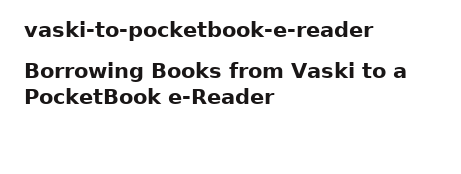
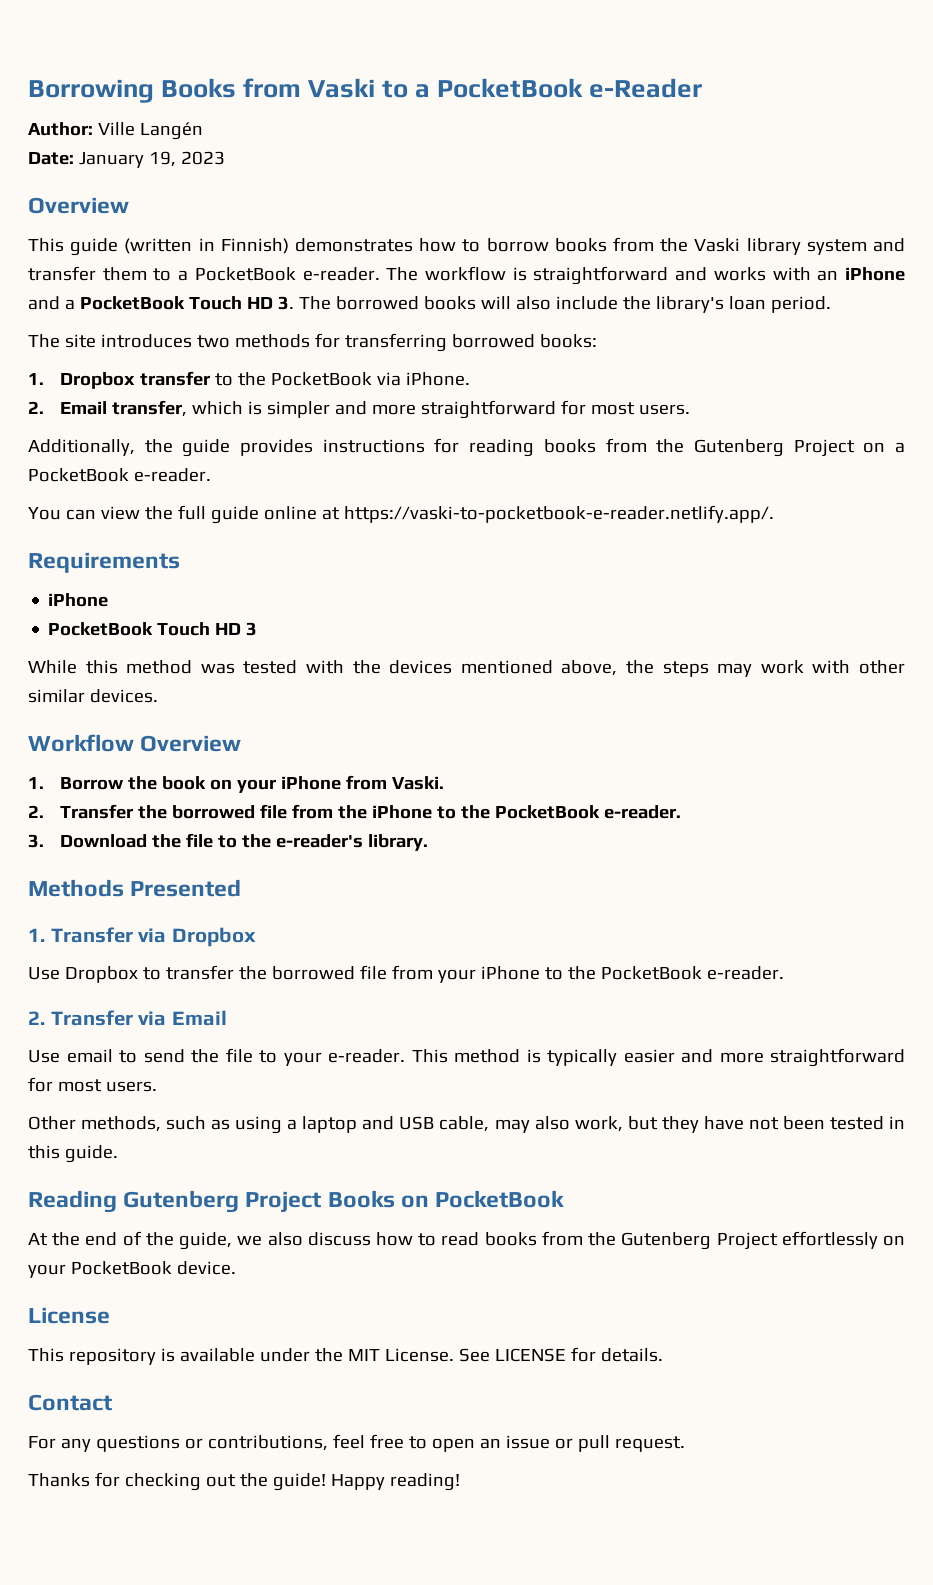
- vaski-to-pocketbook-e-reader
+ Author: Ville Langén
+ Date: January 19, 2023
+ Overview
+ This guide (written in Finnish) demonstrates how to borrow books from the Vaski library system and transfer them to a PocketBook e-reader. The workflow is straightforward and works with an iPhone and a PocketBook Touch HD 3. The borrowed books will also include the library's loan period.
+ The site introduces two methods for transferring borrowed books:
+ 1. Dropbox transfer to the PocketBook via iPhone.
+ 2. Email transfer, which is simpler and more straightforward for most users.
+ Additionally, the guide provides instructions for reading books from the Gutenberg Project on a PocketBook e-reader.
+ You can view the full guide online at https://vaski-to-pocketbook-e-reader.netlify.app/.
+ Requirements
+ iPhone
+ PocketBook Touch HD 3
+ While this method was tested with the devices mentioned above, the steps may work with other similar devices.
+ Workflow Overview
+ 1. Borrow the book on your iPhone from Vaski.
+ 2. Transfer the borrowed file from the iPhone to the PocketBook e-reader.
+ 3. Download the file to the e-reader's library.
+ Methods Presented
+ 1. Transfer via Dropbox
+ Use Dropbox to transfer the borrowed file from your iPhone to the PocketBook e-reader.
+ 2. Transfer via Email
+ Use email to send the file to your e-reader. This method is typically easier and more straightforward for most users.
+ Other methods, such as using a laptop and USB cable, may also work, but they have not been tested in this guide.
+ Reading Gutenberg Project Books on PocketBook
+ At the end of the guide, we also discuss how to read books from the Gutenberg Project effortlessly on your PocketBook device.
+ License
+ This repository is available under the MIT License. See LICENSE for details.
+ Contact
+ For any questions or contributions, feel free to open an issue or pull request.
+ Thanks for checking out the guide! Happy reading!

